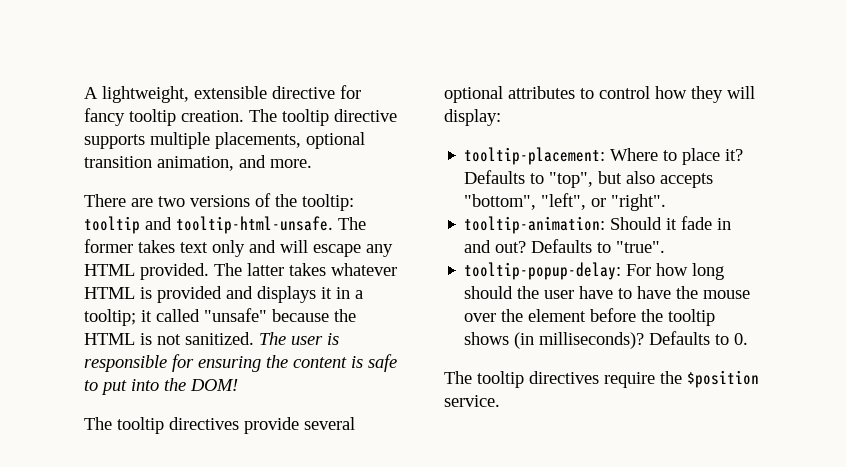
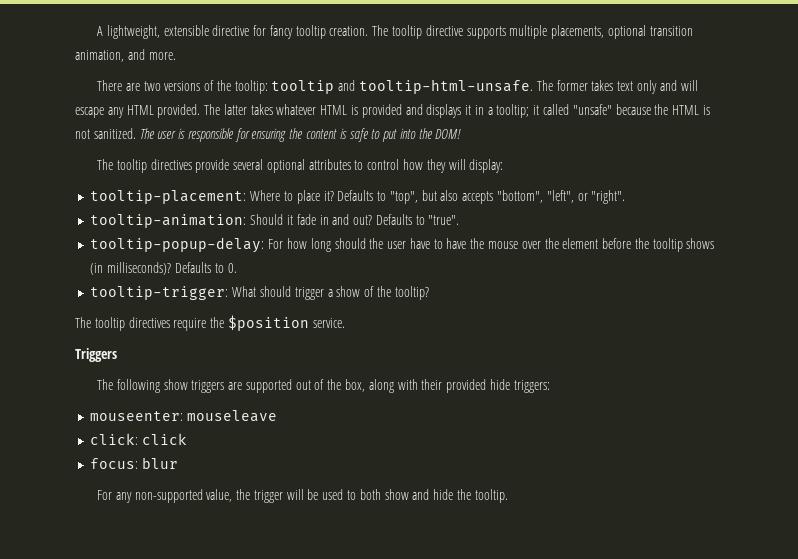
+ tooltip-trigger: What should trigger a show of the tooltip?
+ Triggers
+ The following show triggers are supported out of the box, along with their provided hide triggers:
+ mouseenter: mouseleave
+ click: click
+ focus: blur
+ For any non-supported value, the trigger will be used to both show and hide the tooltip.

